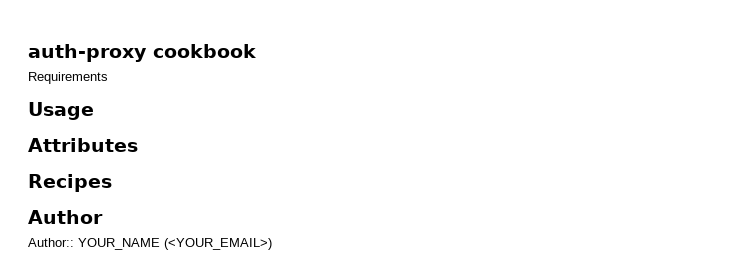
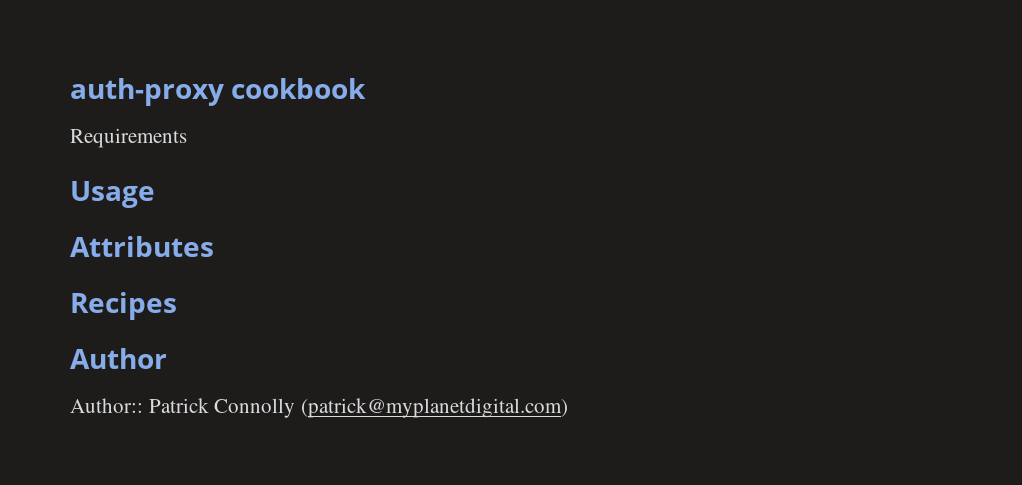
- Author:: YOUR_NAME (<YOUR_EMAIL>)
+ Author:: Patrick Connolly (patrick@myplanetdigital.com)

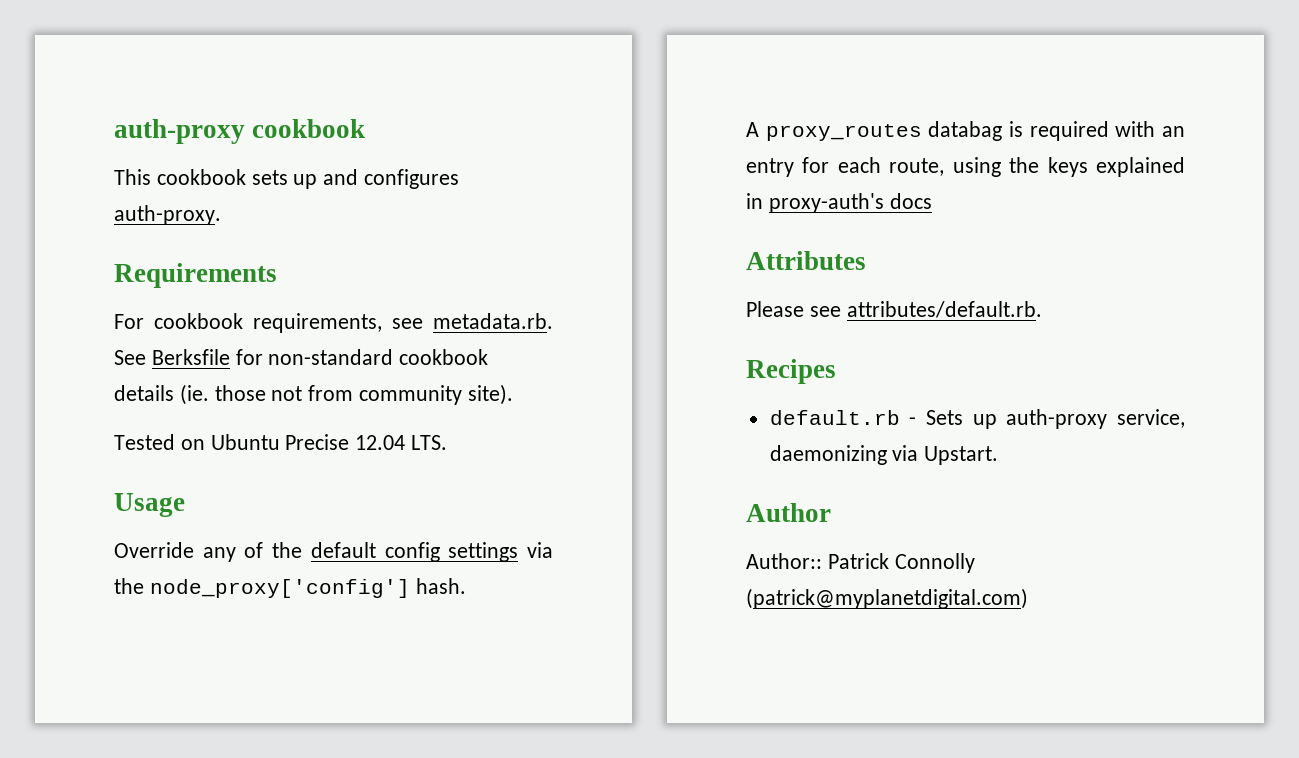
+ This cookbook sets up and configures auth-proxy.
  Requirements
+ For cookbook requirements, see metadata.rb. See Berksfile for non-standard cookbook details (ie. those not from community site).
+ Tested on Ubuntu Precise 12.04 LTS.
  Usage
+ Override any of the default config settings via the node_proxy['config'] hash.
+ A proxy_routes databag is required with an entry for each route, using the keys explained in proxy-auth's docs
  Attributes
+ Please see attributes/default.rb.
  Recipes
+ default.rb - Sets up auth-proxy service, daemonizing via Upstart.

